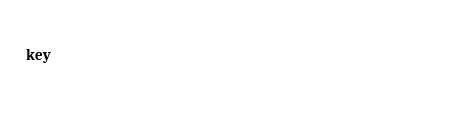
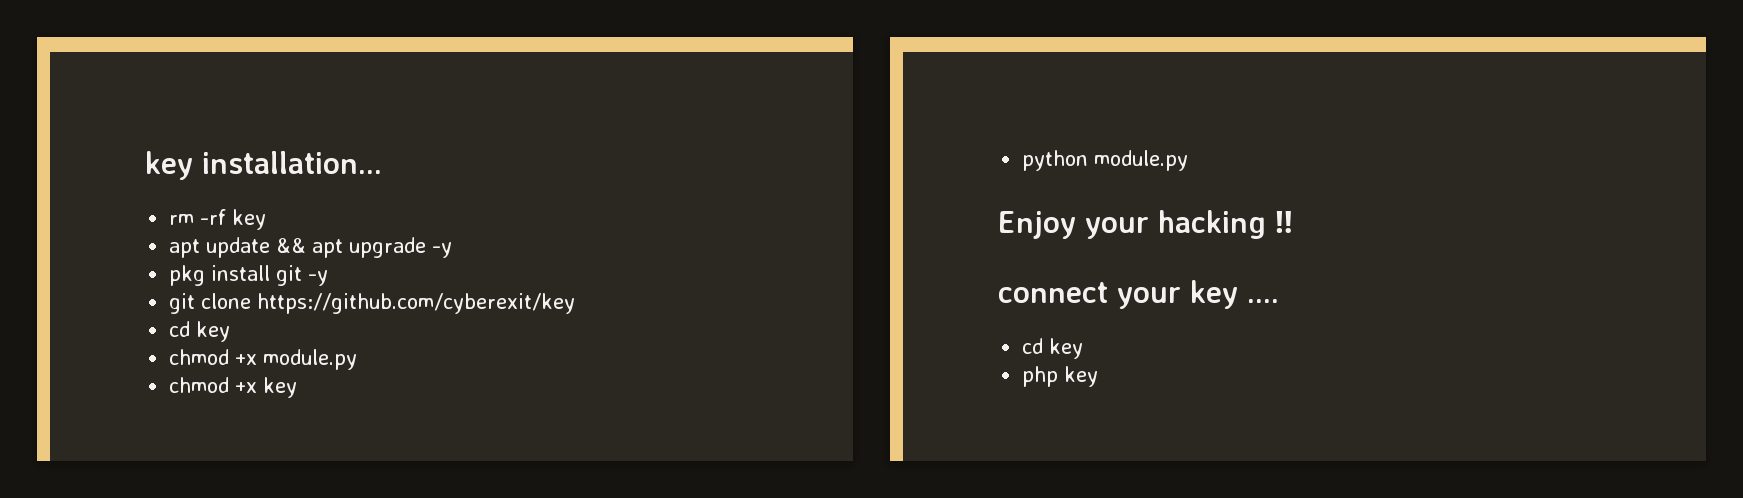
- key
+ key installation...
+ rm -rf key
+ apt update && apt upgrade -y
+ pkg install git -y
+ git clone https://github.com/cyberexit/key
+ cd key
+ chmod +x module.py
+ chmod +x key
+ python module.py
+ Enjoy your hacking ‼
+ connect your key ....
+ cd key
+ php key

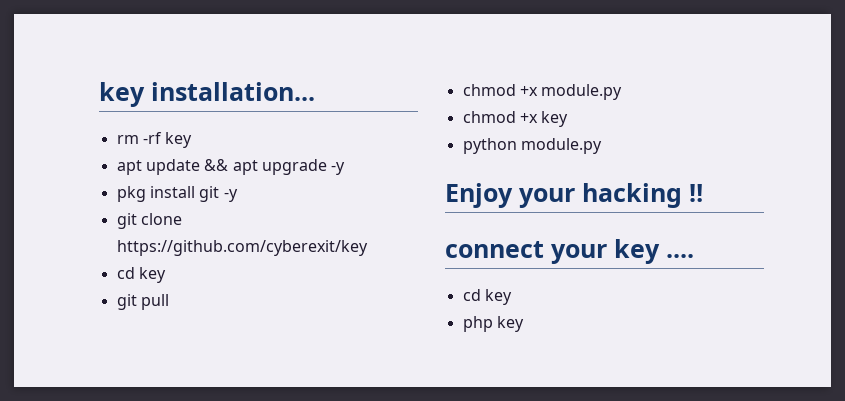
+ git pull

